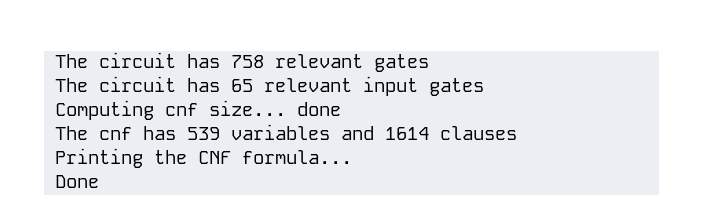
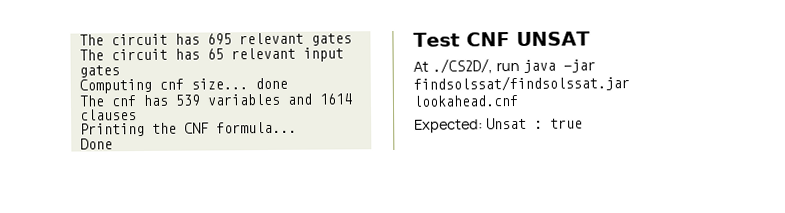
- The circuit has 758 relevant gates
+ The circuit has 695 relevant gates
+ Test CNF UNSAT
+ At ./CS2D/, run java -jar findsolssat/findsolssat.jar lookahead.cnf
+ Expected: Unsat : true

